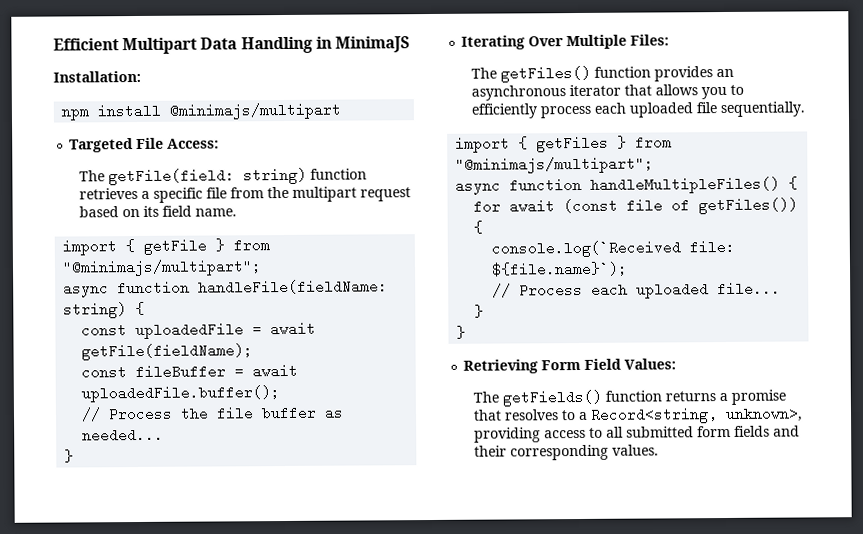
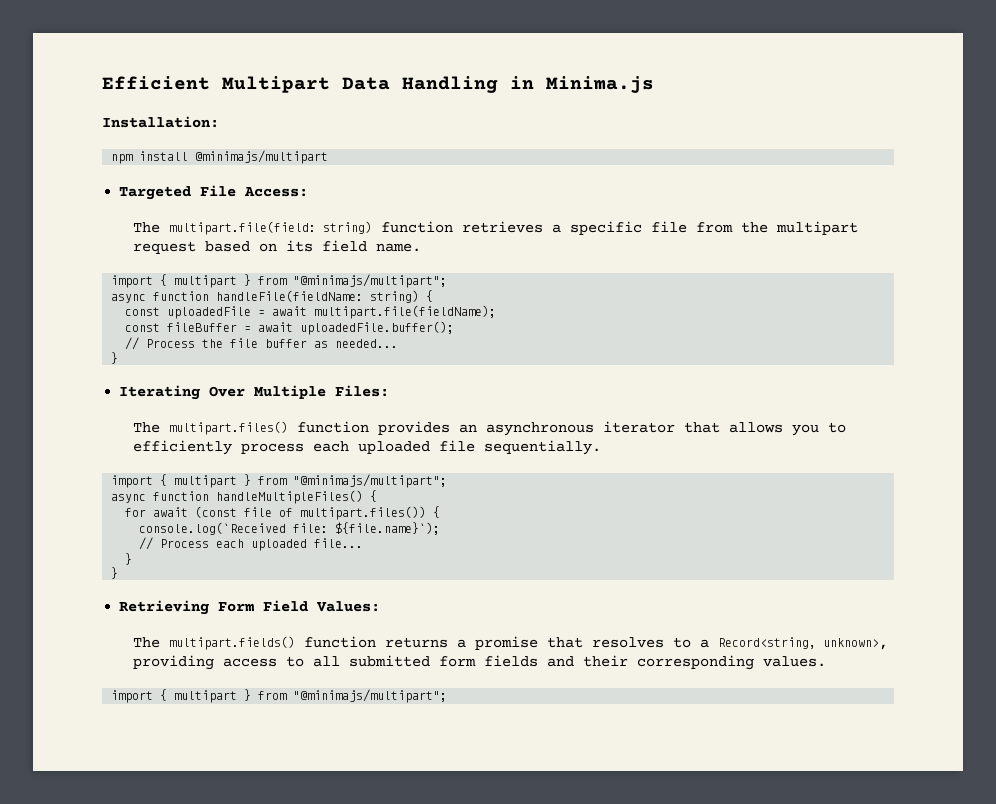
- Efficient Multipart Data Handling in MinimaJS
+ Efficient Multipart Data Handling in Minima.js
- The getFile(field: string) function retrieves a specific file from the multipart request based on its field name.
- import { getFile } from "@minimajs/multipart";
+ The multipart.file(field: string) function retrieves a specific file from the multipart request based on its field name.
+ import { multipart } from "@minimajs/multipart";
- const uploadedFile = await getFile(fieldName);
+ const uploadedFile = await multipart.file(fieldName);
- The getFiles() function provides an asynchronous iterator that allows you to efficiently process each uploaded file sequentially.
- import { getFiles } from "@minimajs/multipart";
+ The multipart.files() function provides an asynchronous iterator that allows you to efficiently process each uploaded file sequentially.
+ import { multipart } from "@minimajs/multipart";
- for await (const file of getFiles()) {
+ for await (const file of multipart.files()) {
- The getFields() function returns a promise that resolves to a Record<string, unknown>, providing access to all submitted form fields and their corresponding values.
+ The multipart.fields() function returns a promise that resolves to a Record<string, unknown>, providing access to all submitted form fields and their corresponding values.
+ import { multipart } from "@minimajs/multipart";

